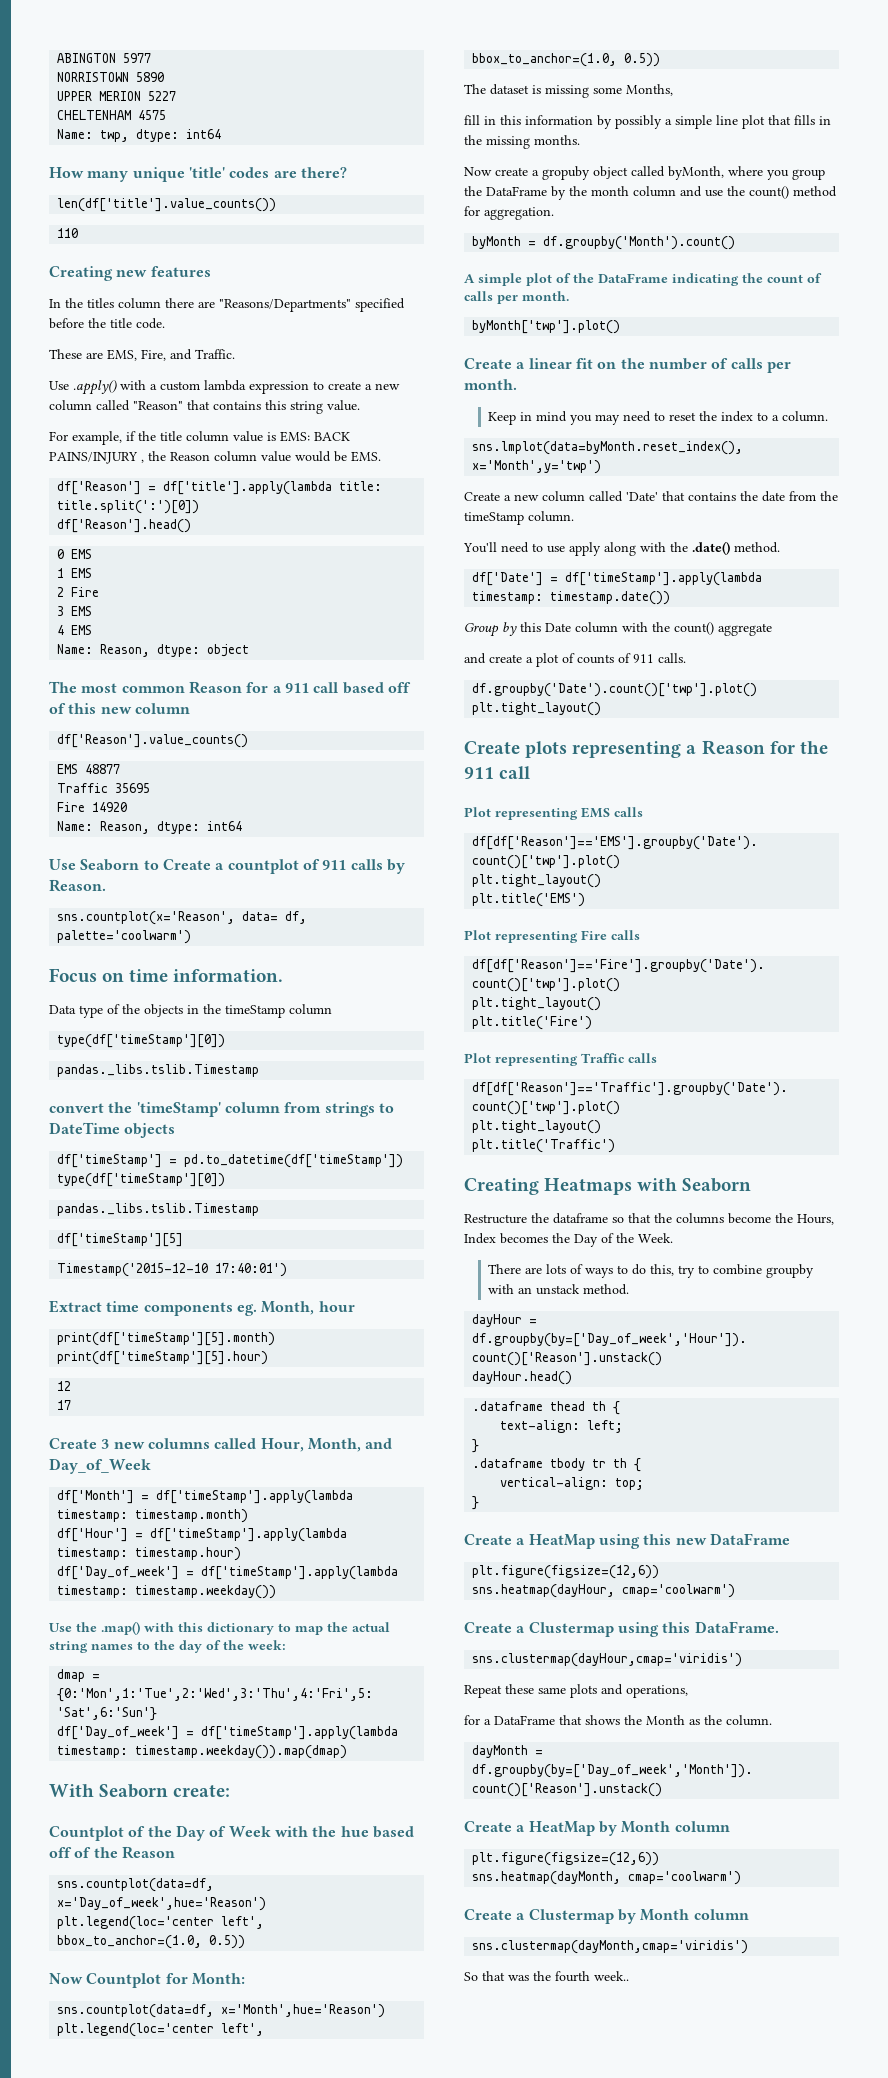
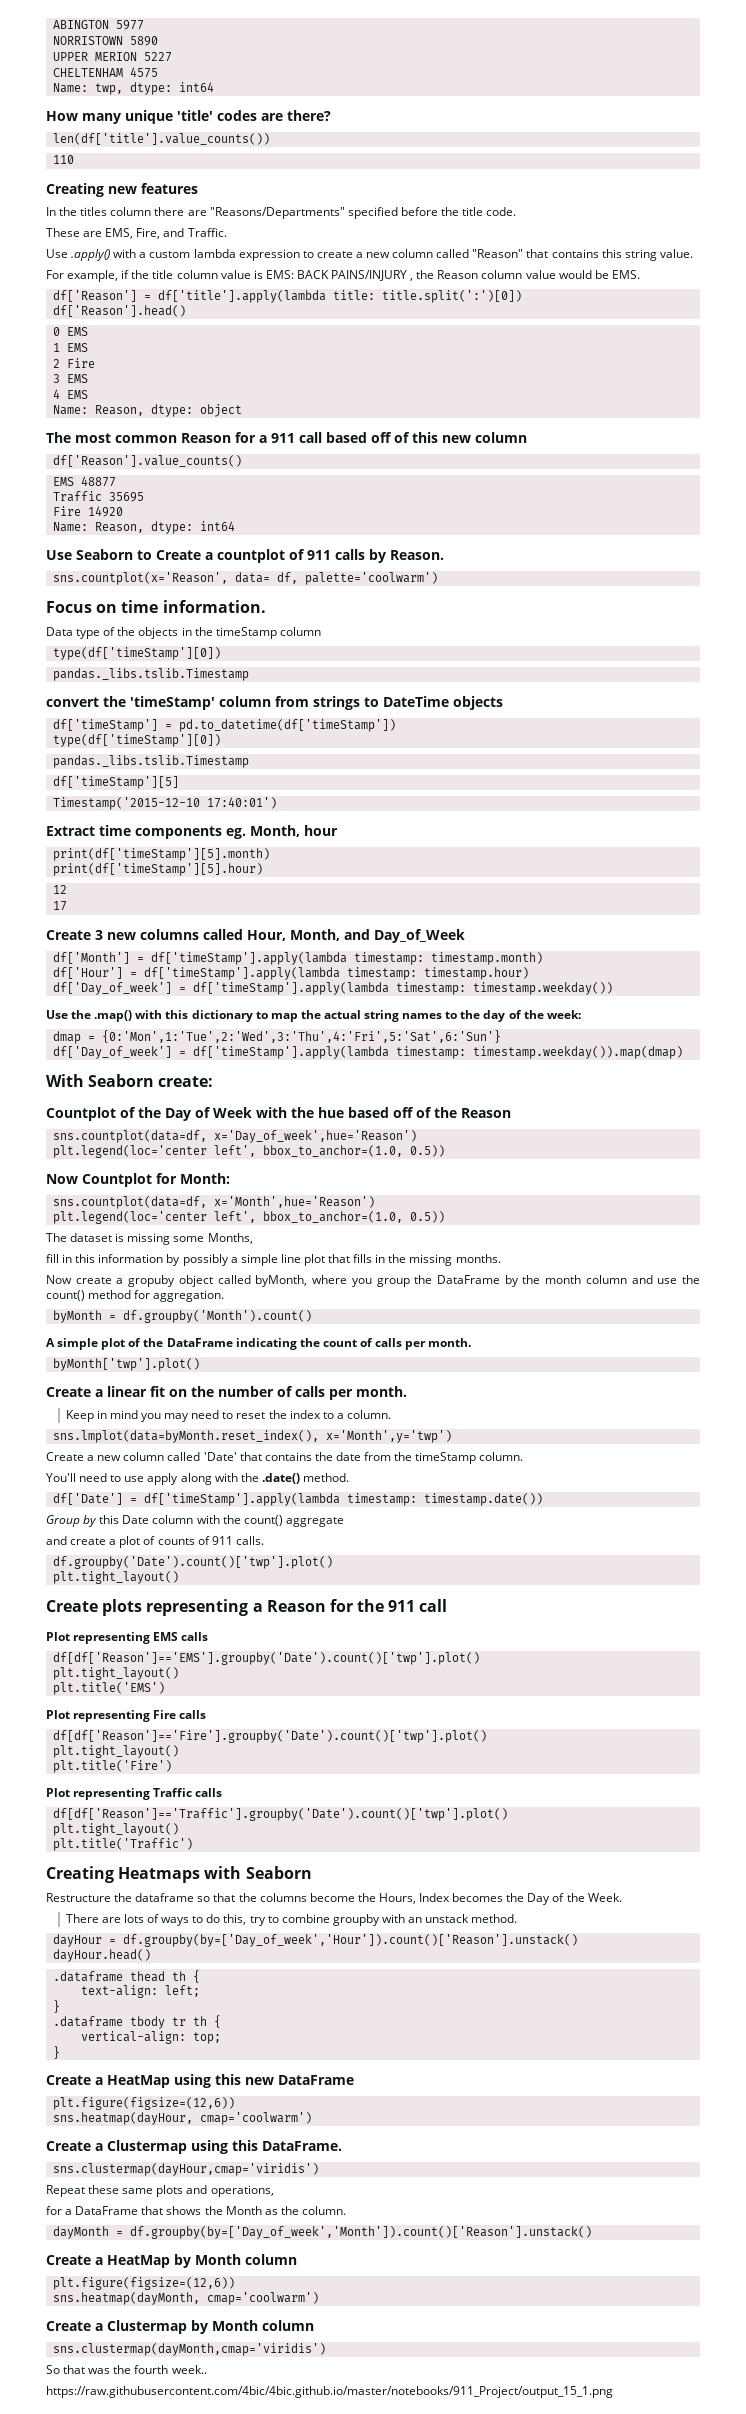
+ https://raw.githubusercontent.com/4bic/4bic.github.io/master/notebooks/911_Project/output_15_1.png

